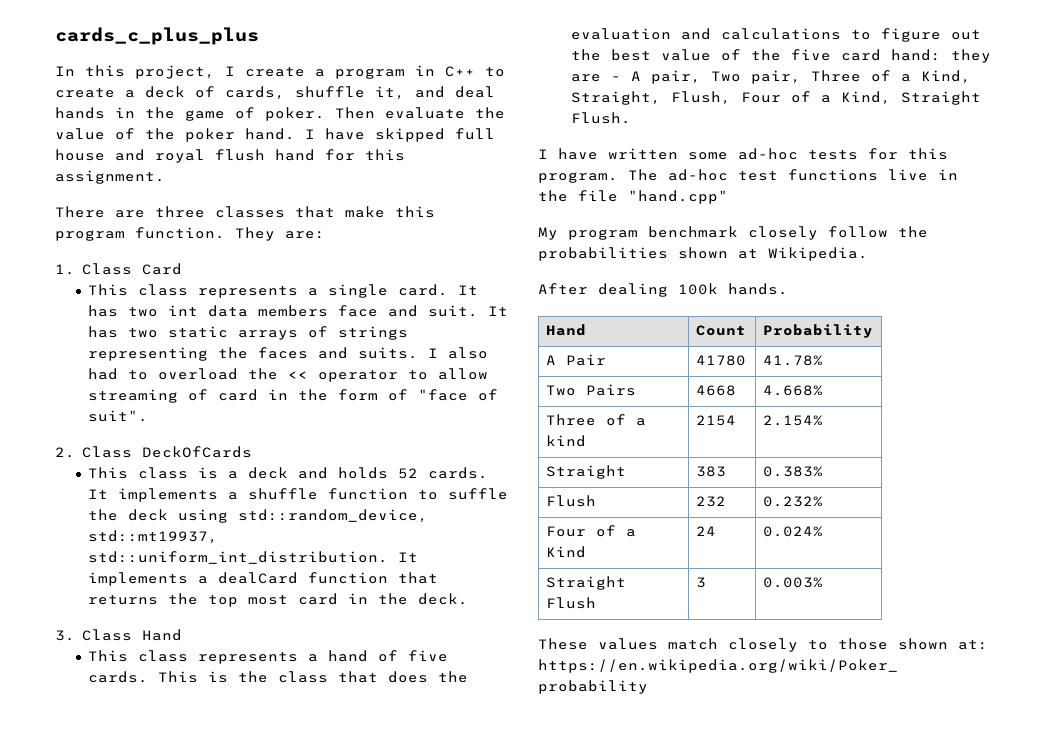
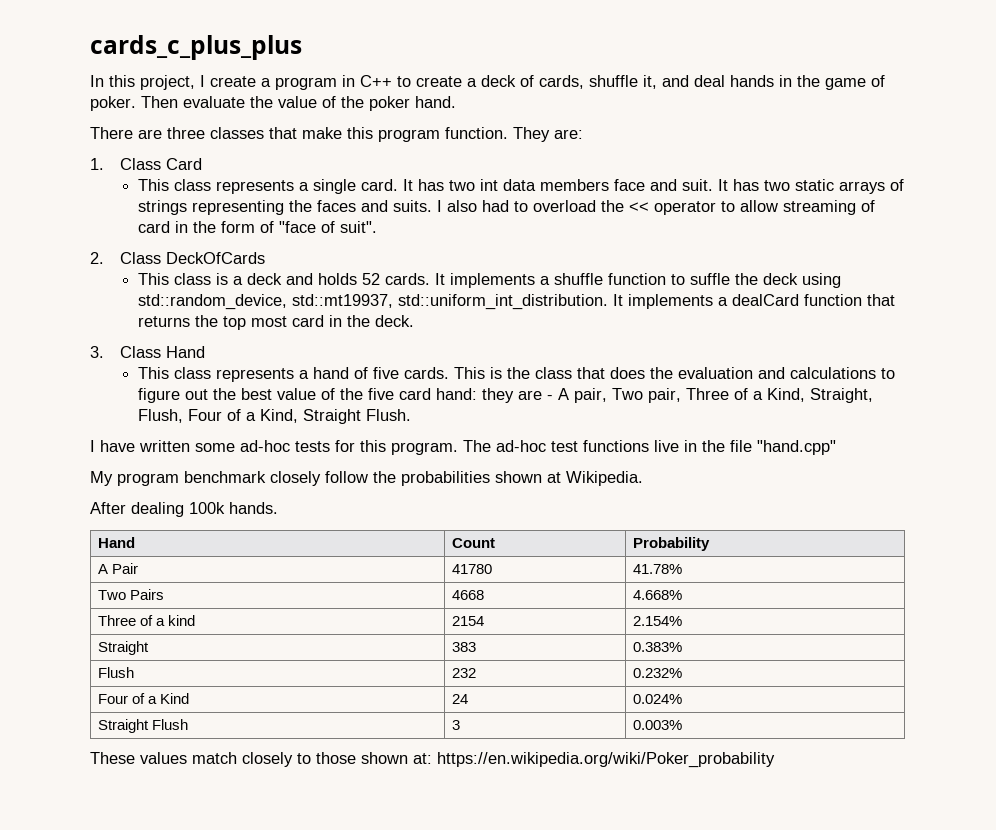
- I have skipped full house and royal flush hand for this assignment.

